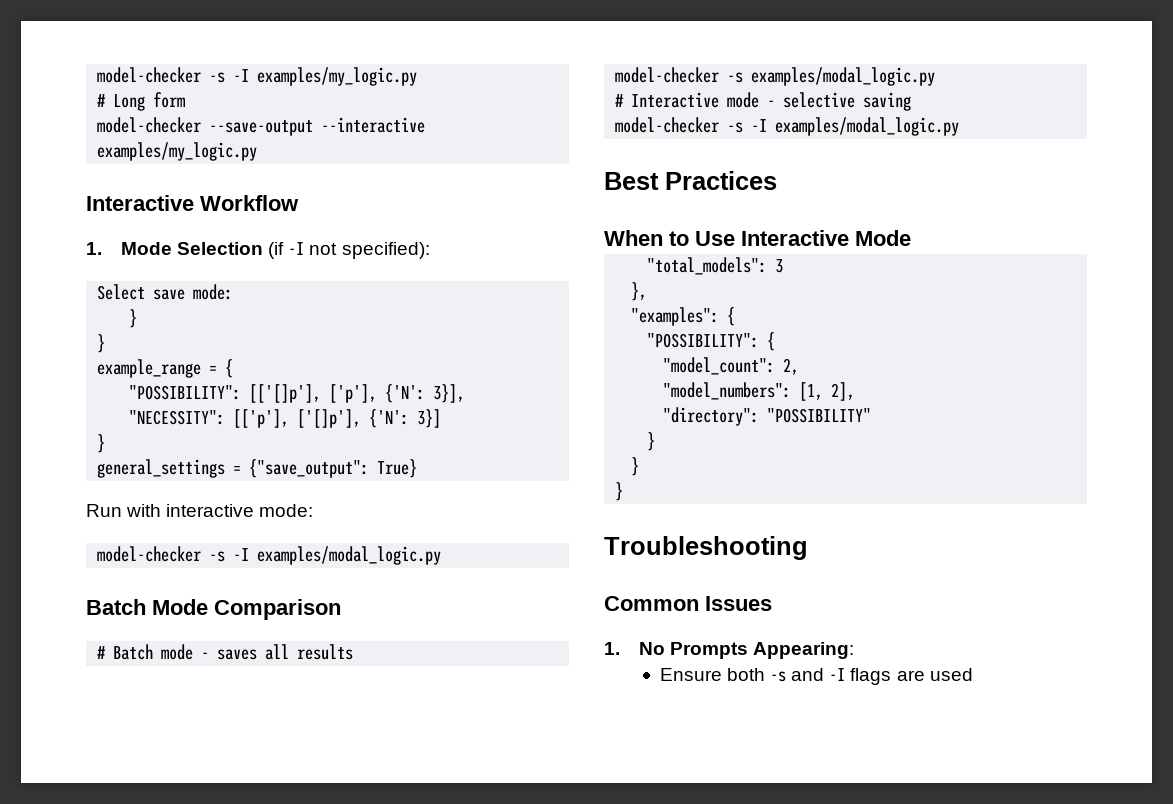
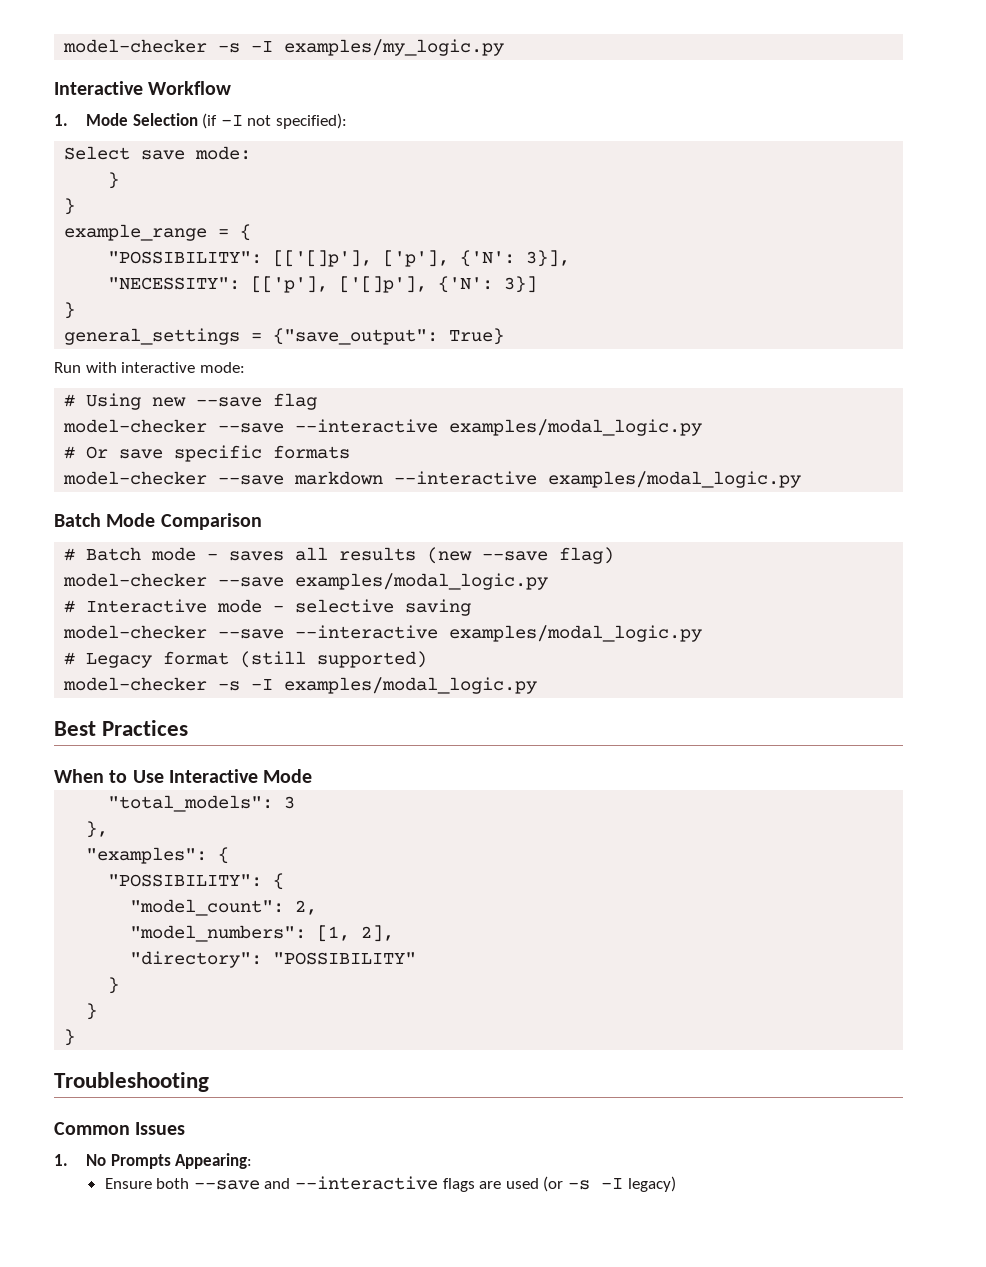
- # Long form
- model-checker --save-output --interactive examples/my_logic.py
  Run with interactive mode:
- model-checker -s -I examples/modal_logic.py
+ # Using new --save flag
+ model-checker --save --interactive examples/modal_logic.py
+ # Or save specific formats
+ model-checker --save markdown --interactive examples/modal_logic.py
- # Batch mode - saves all results
- model-checker -s examples/modal_logic.py
+ # Batch mode - saves all results (new --save flag)
+ model-checker --save examples/modal_logic.py
  # Interactive mode - selective saving
+ model-checker --save --interactive examples/modal_logic.py
+ # Legacy format (still supported)
- Ensure both -s and -I flags are used
+ Ensure both --save and --interactive flags are used (or -s -I legacy)

